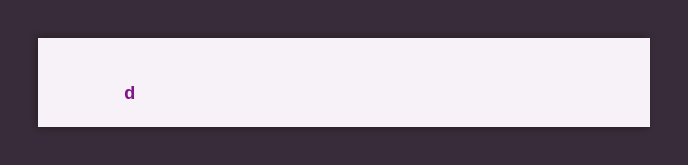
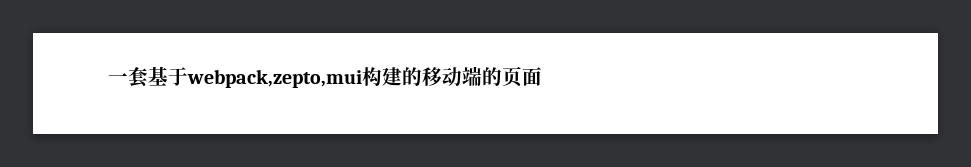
- d
+ 一套基于webpack,zepto,mui构建的移动端的页面

